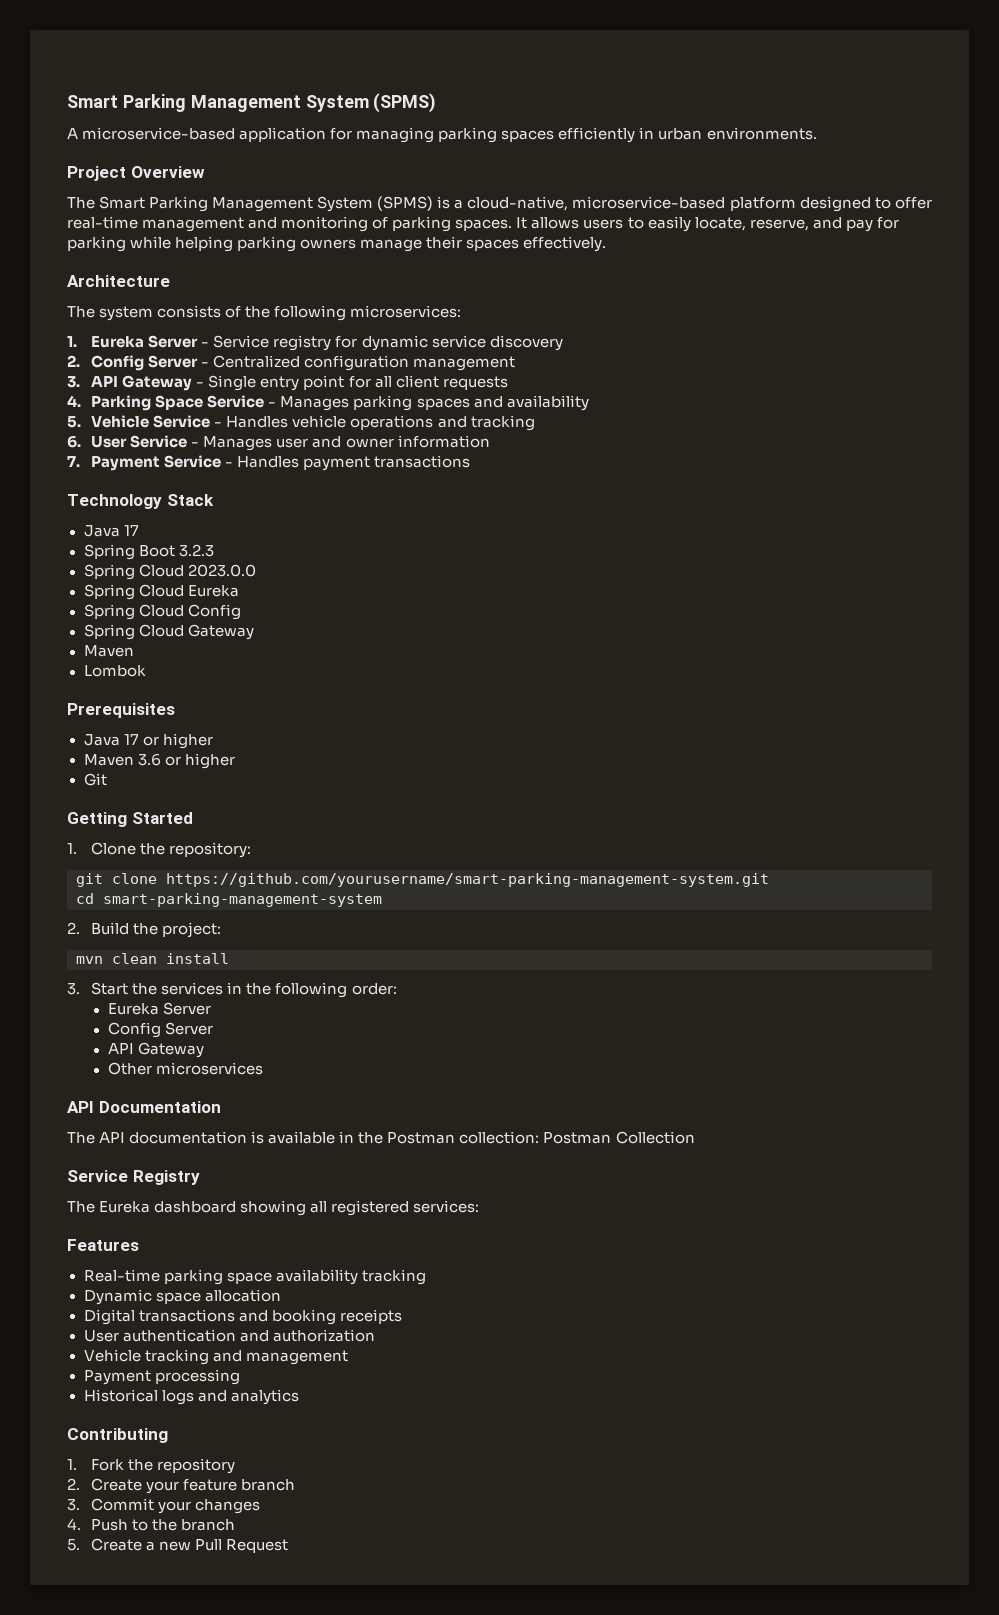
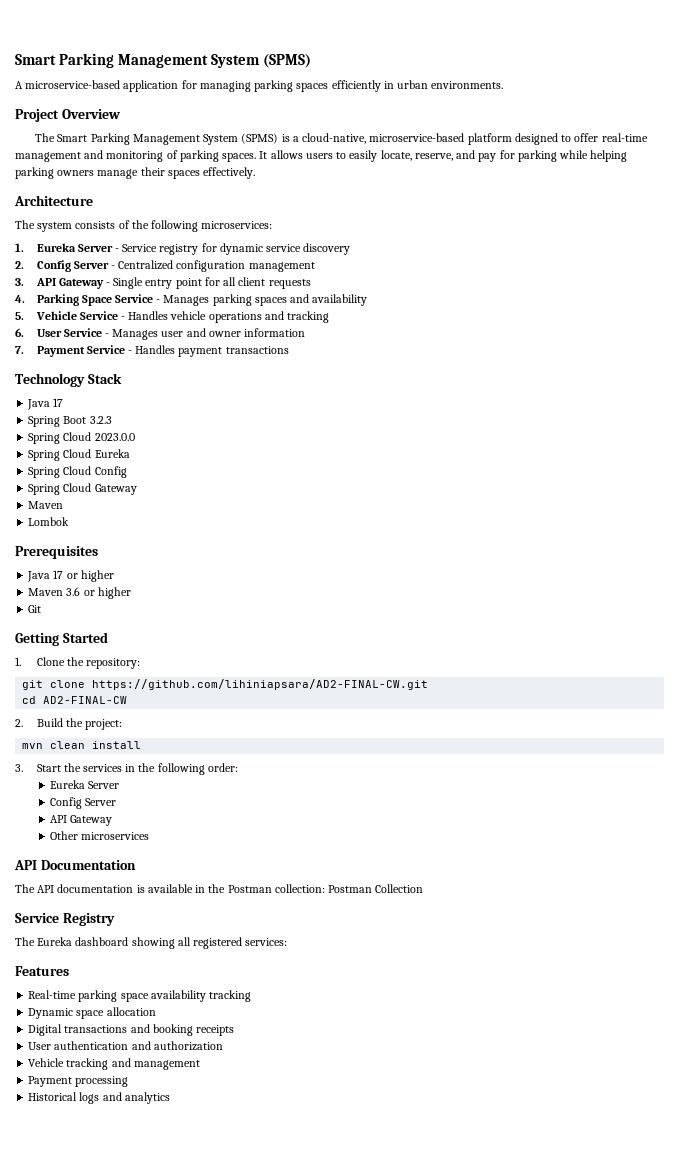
- git clone https://github.com/yourusername/smart-parking-management-system.git
+ git clone https://github.com/lihiniapsara/AD2-FINAL-CW.git
- cd smart-parking-management-system
+ cd AD2-FINAL-CW
- Contributing
- 1. Fork the repository
- 2. Create your feature branch
- 3. Commit your changes
- 4. Push to the branch
- 5. Create a new Pull Request

